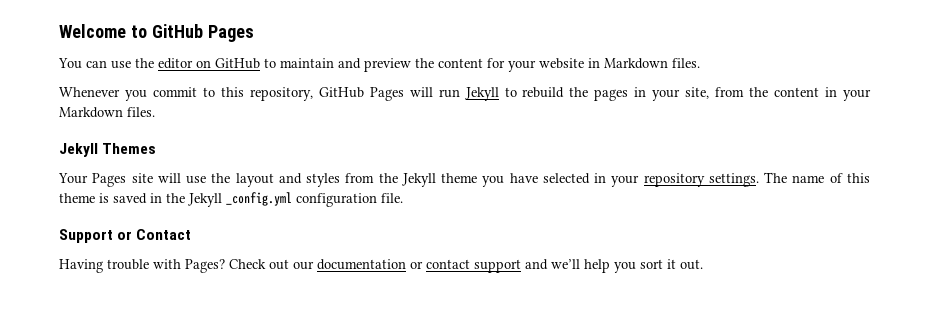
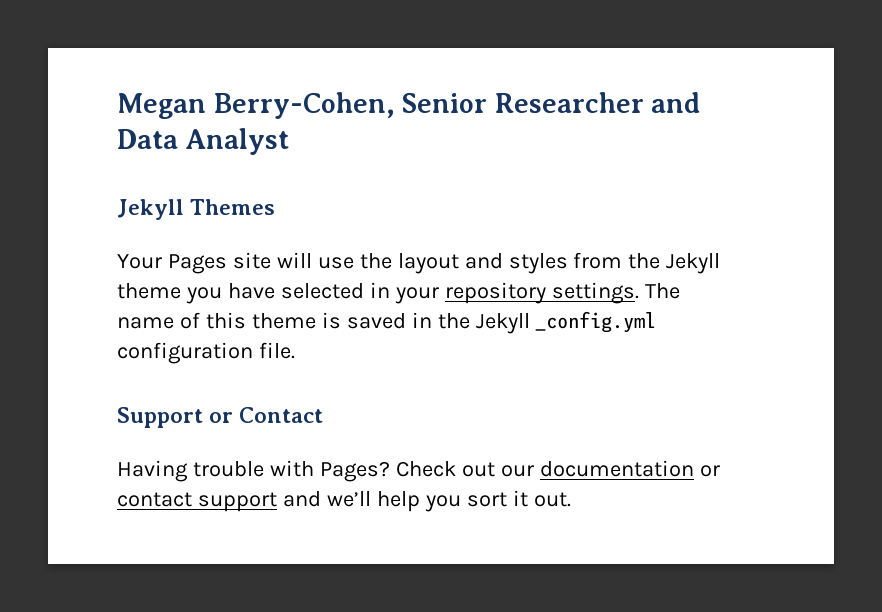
- Welcome to GitHub Pages
- You can use the editor on GitHub to maintain and preview the content for your website in Markdown files.
- Whenever you commit to this repository, GitHub Pages will run Jekyll to rebuild the pages in your site, from the content in your Markdown files.
+ Megan Berry-Cohen, Senior Researcher and Data Analyst

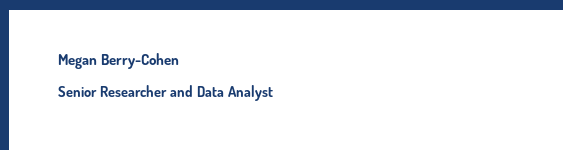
- Megan Berry-Cohen, Senior Researcher and Data Analyst
+ Megan Berry-Cohen
+ Senior Researcher and Data Analyst
- Jekyll Themes
- Your Pages site will use the layout and styles from the Jekyll theme you have selected in your repository settings. The name of this theme is saved in the Jekyll _config.yml configuration file.
- Support or Contact
- Having trouble with Pages? Check out our documentation or contact support and we’ll help you sort it out.

